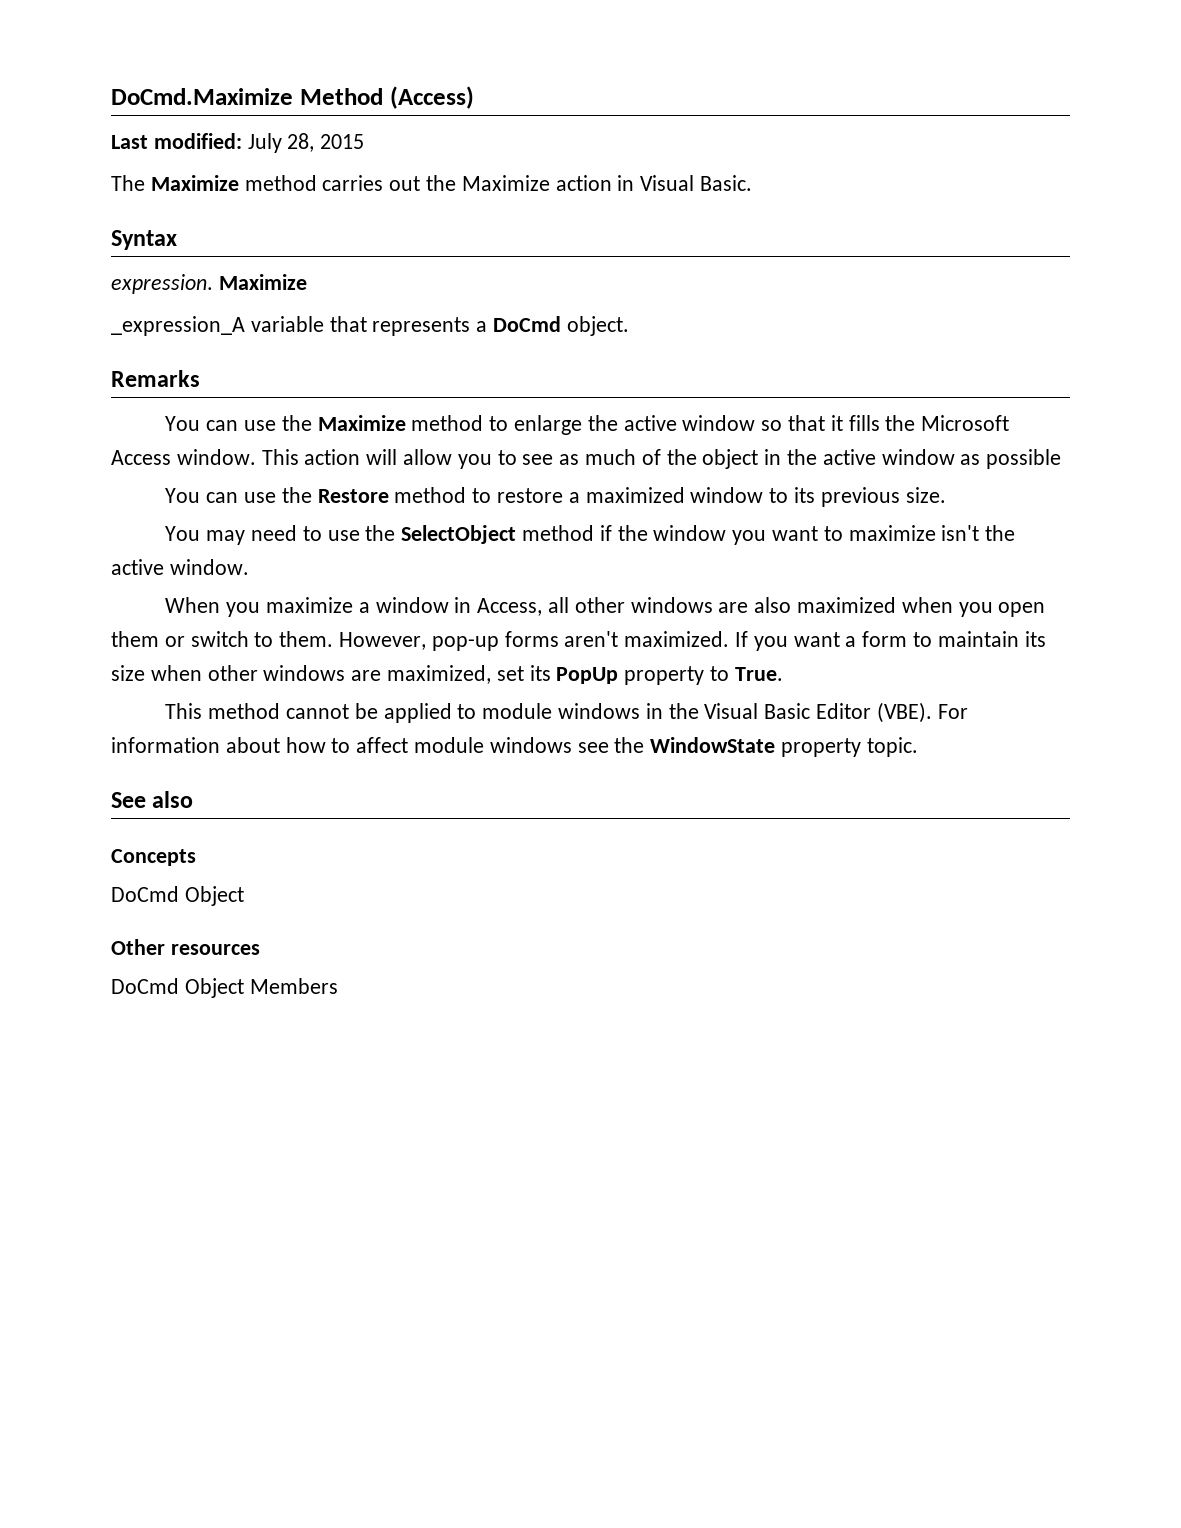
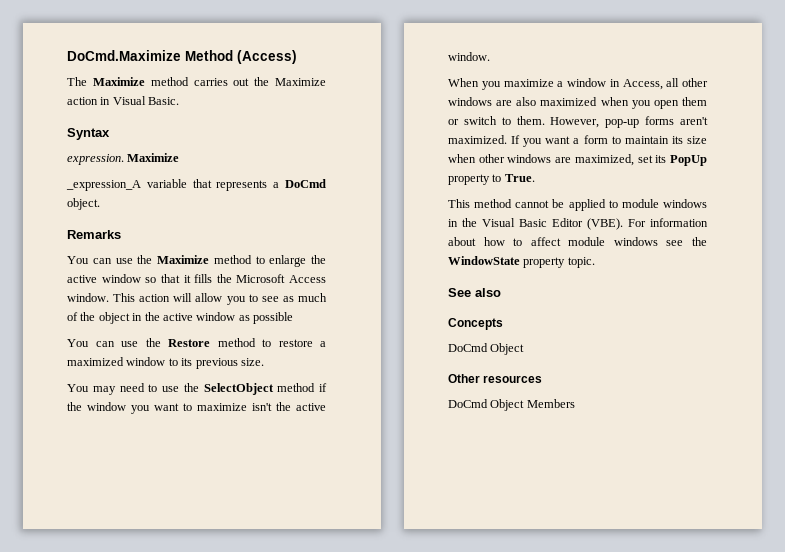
- Last modified: July 28, 2015

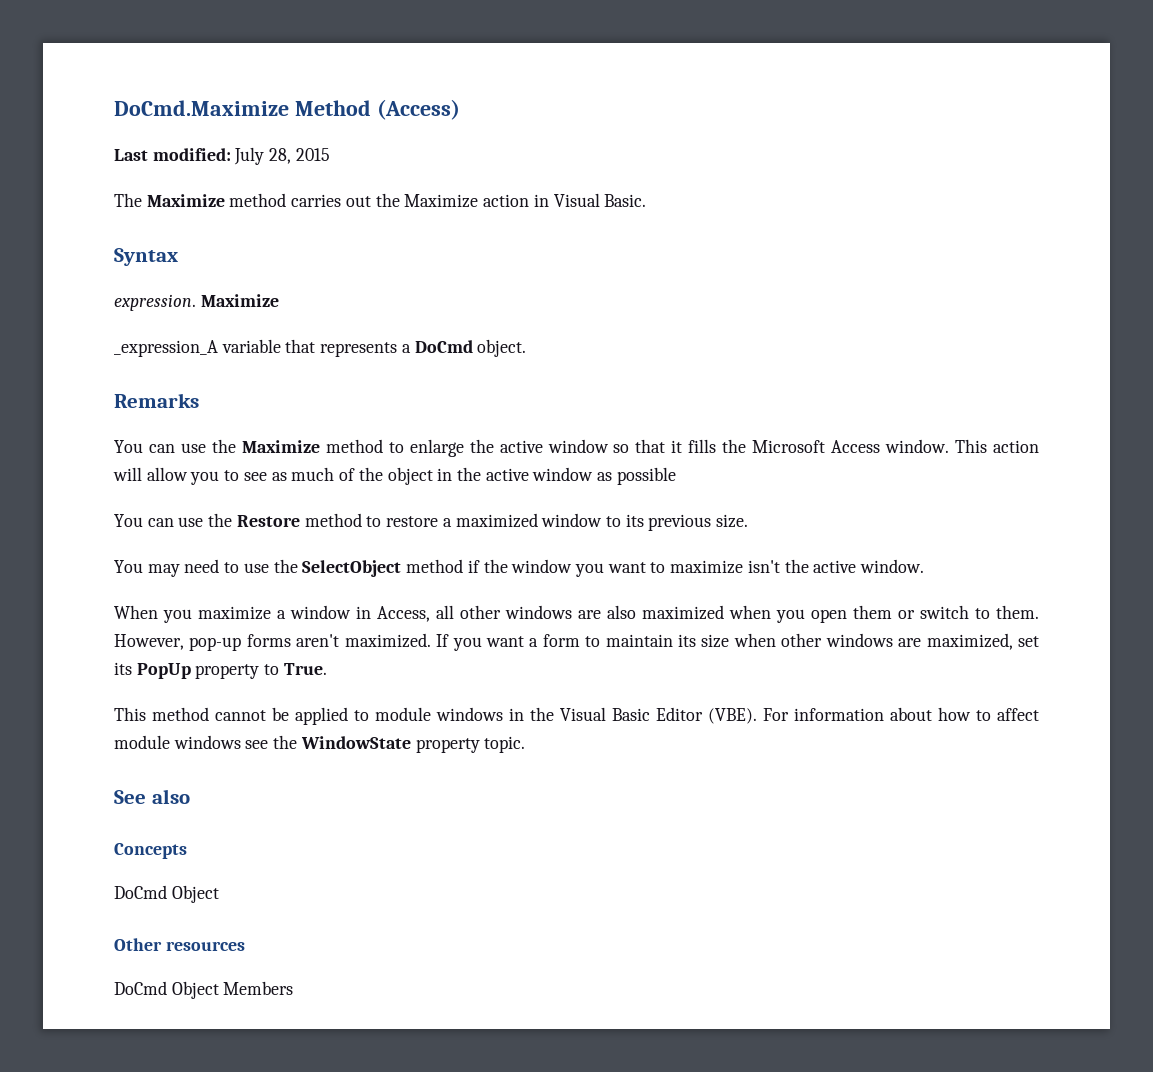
+ Last modified: July 28, 2015

